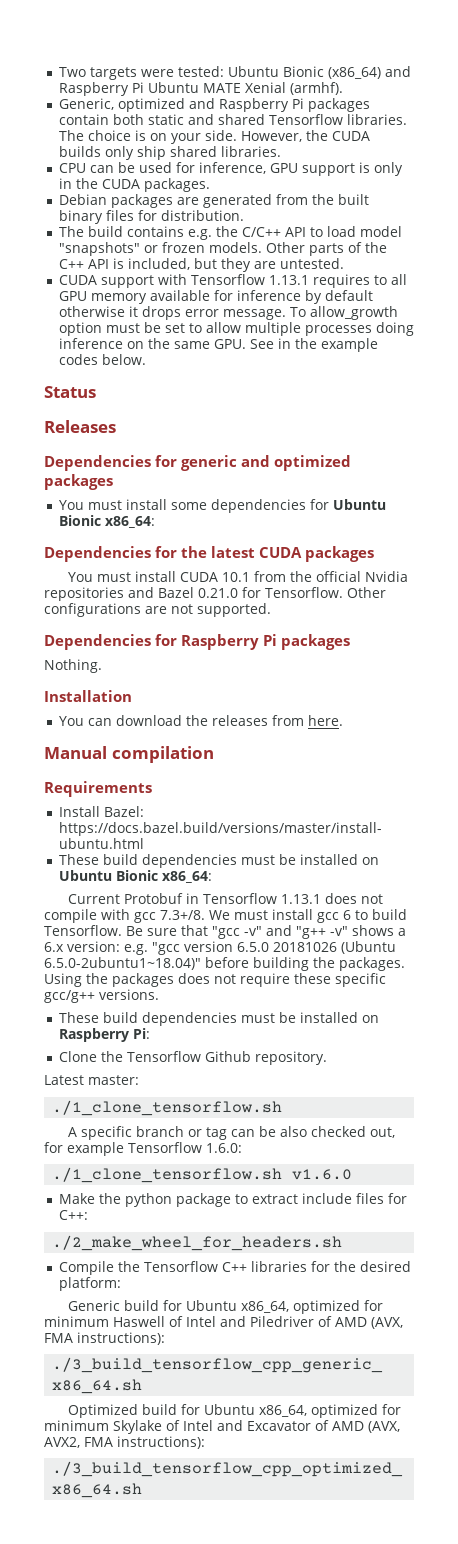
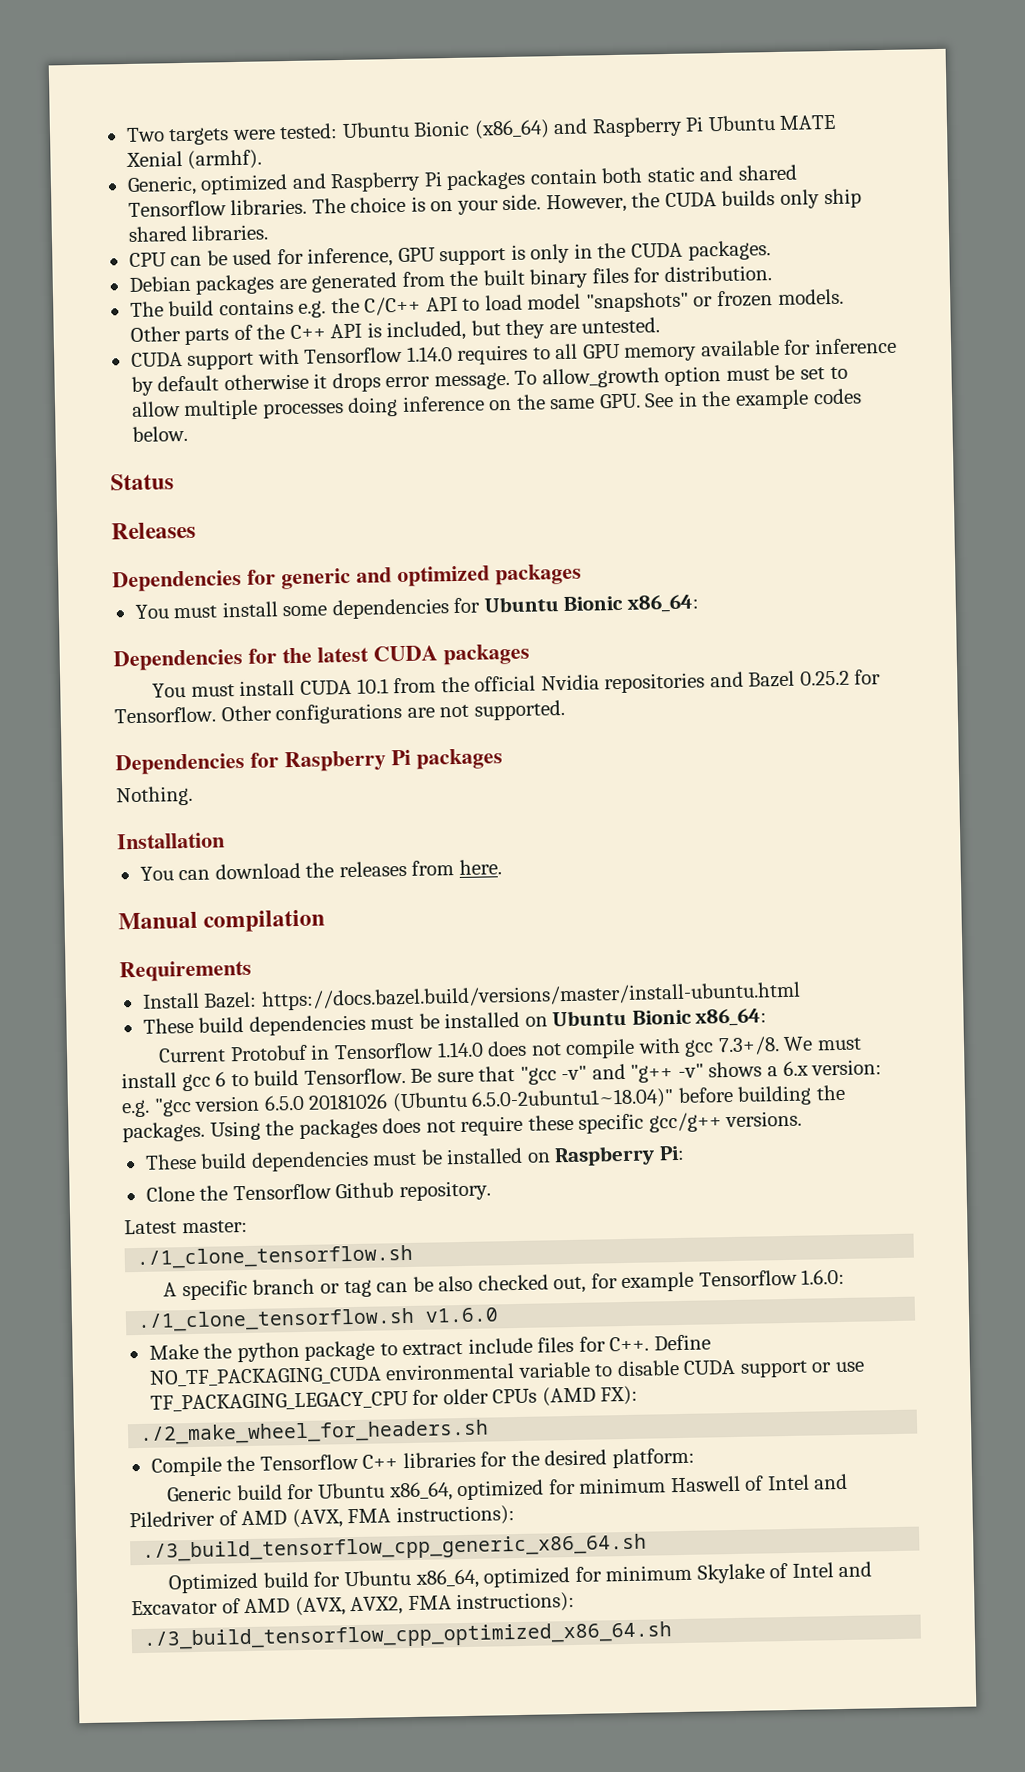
- CUDA support with Tensorflow 1.13.1 requires to all GPU memory available for inference by default otherwise it drops error message.
+ CUDA support with Tensorflow 1.14.0 requires to all GPU memory available for inference by default otherwise it drops error message.
- You must install CUDA 10.1 from the official Nvidia repositories and Bazel 0.21.0 for Tensorflow.
+ You must install CUDA 10.1 from the official Nvidia repositories and Bazel 0.25.2 for Tensorflow.
- Current Protobuf in Tensorflow 1.13.1 does not compile with gcc 7.3+/8. We must install gcc 6 to build Tensorflow.
+ Current Protobuf in Tensorflow 1.14.0 does not compile with gcc 7.3+/8. We must install gcc 6 to build Tensorflow.
- Make the python package to extract include files for C++:
+ Make the python package to extract include files for C++. Define NO_TF_PACKAGING_CUDA environmental variable to disable CUDA support or use TF_PACKAGING_LEGACY_CPU for older CPUs (AMD FX):

